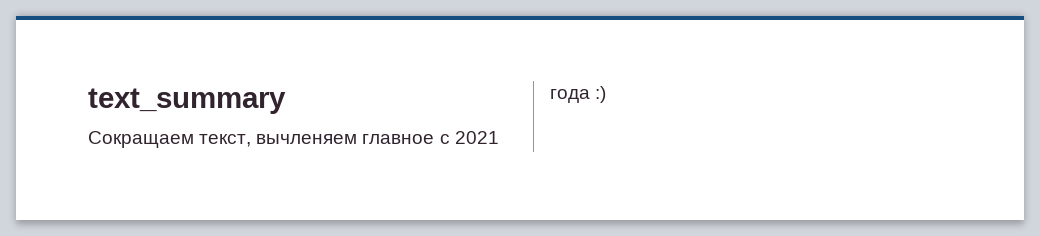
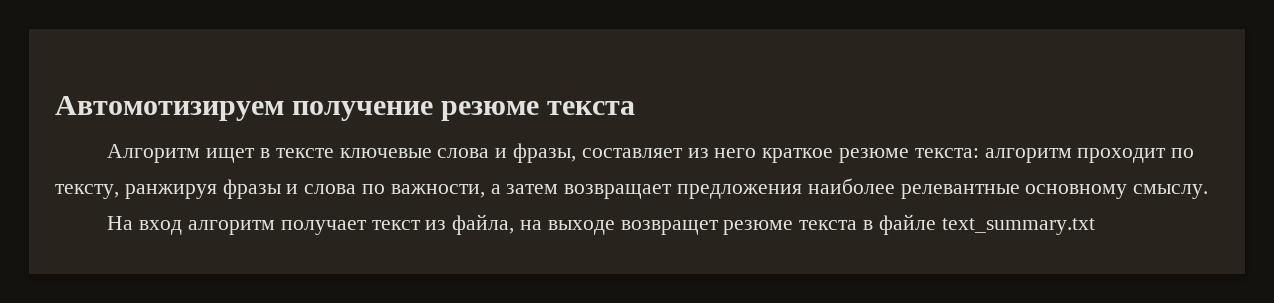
- text_summary
- Сокращаем текст, вычленяем главное с 2021 года :)
+ Автомотизируем получение резюме текста
+ Алгоритм ищет в тексте ключевые слова и фразы, составляет из него краткое резюме текста: алгоритм проходит по тексту, ранжируя фразы и слова по важности, а затем возвращает предложения наиболее релевантные основному смыслу.
+ На вход алгоритм получает текст из файла, на выходе возвращет резюме текста в файле text_summary.txt

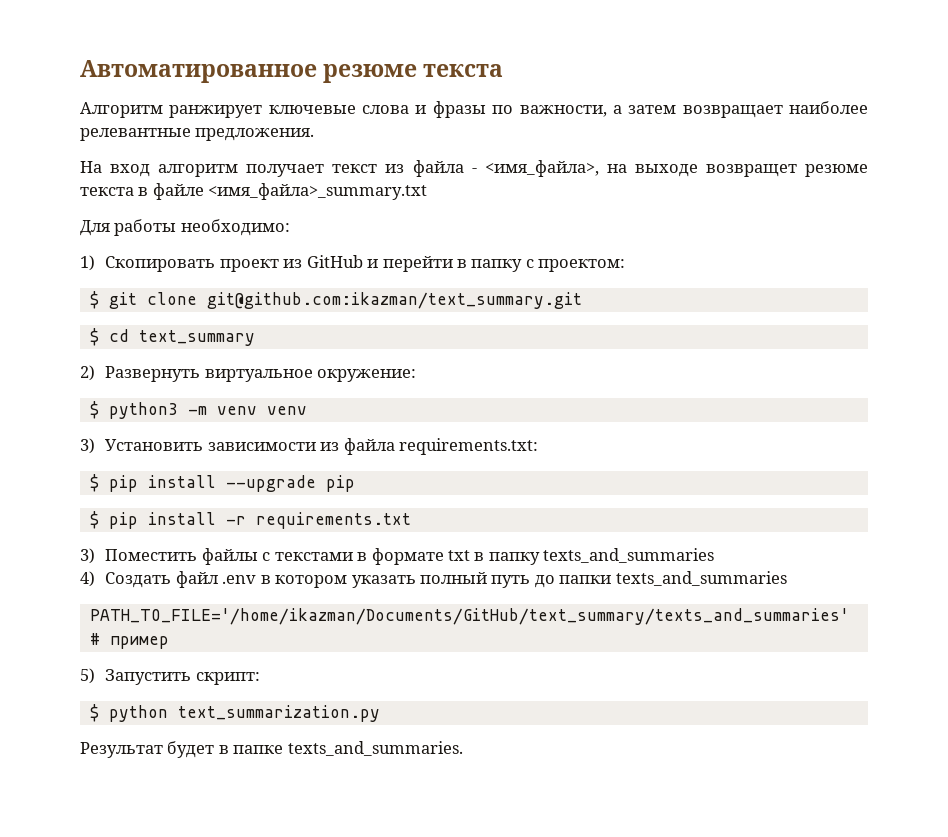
- Автомотизируем получение резюме текста
+ Автоматированное резюме текста
- Алгоритм ищет в тексте ключевые слова и фразы, составляет из него краткое резюме текста: алгоритм проходит по тексту, ранжируя фразы и слова по важности, а затем возвращает предложения наиболее релевантные основному смыслу.
+ Алгоритм ранжирует ключевые слова и фразы по важности, а затем возвращает наиболее релевантные предложения.
- На вход алгоритм получает текст из файла, на выходе возвращет резюме текста в файле text_summary.txt
+ На вход алгоритм получает текст из файла - <имя_файла>, на выходе возвращет резюме текста в файле <имя_файла>_summary.txt
+ Для работы необходимо:
+ 1) Скопировать проект из GitHub и перейти в папку с проектом:
+ $ git clone git@github.com:ikazman/text_summary.git
+ $ cd text_summary
+ 2) Развернуть виртуальное окружение:
+ $ python3 -m venv venv
+ 3) Установить зависимости из файла requirements.txt:
+ $ pip install --upgrade pip
+ $ pip install -r requirements.txt
+ 3) Поместить файлы с текстами в формате txt в папку texts_and_summaries
+ 4) Создать файл .env в котором указать полный путь до папки texts_and_summaries
+ PATH_TO_FILE='/home/ikazman/Documents/GitHub/text_summary/texts_and_summaries' # пример
+ 5) Запустить скрипт:
+ $ python text_summarization.py
+ Результат будет в папке texts_and_summaries.

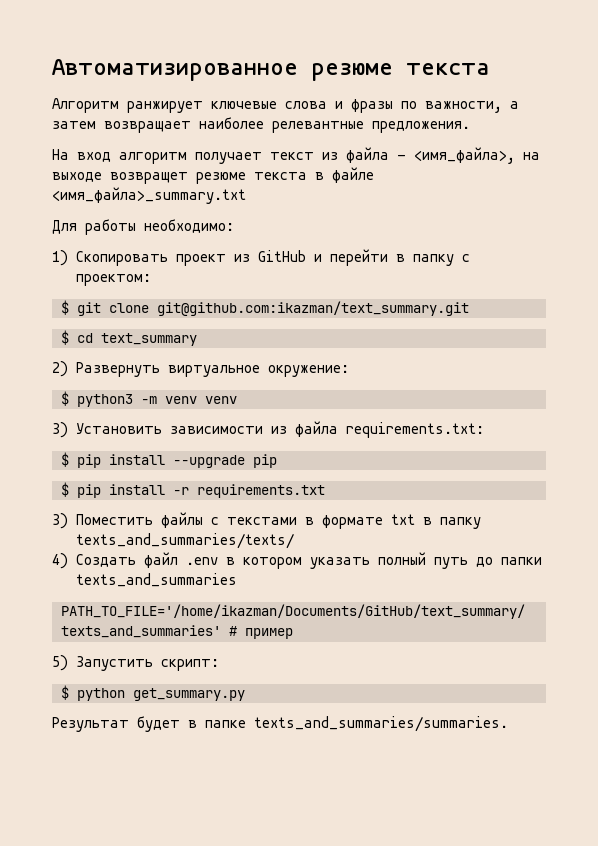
- Автоматированное резюме текста
+ Автоматизированное резюме текста
- 3) Поместить файлы с текстами в формате txt в папку texts_and_summaries
+ 3) Поместить файлы с текстами в формате txt в папку texts_and_summaries/texts/
- $ python text_summarization.py
+ $ python get_summary.py
- Результат будет в папке texts_and_summaries.
+ Результат будет в папке texts_and_summaries/summaries.

